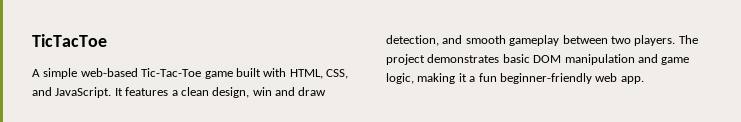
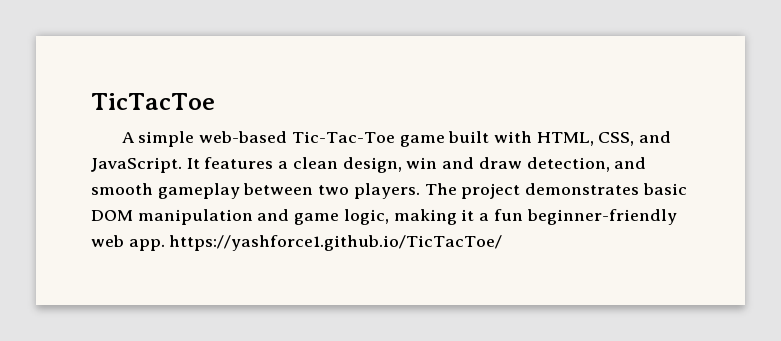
- The project demonstrates basic DOM manipulation and game logic, making it a fun beginner-friendly web app.
+ The project demonstrates basic DOM manipulation and game logic, making it a fun beginner-friendly web app. https://yashforce1.github.io/TicTacToe/

